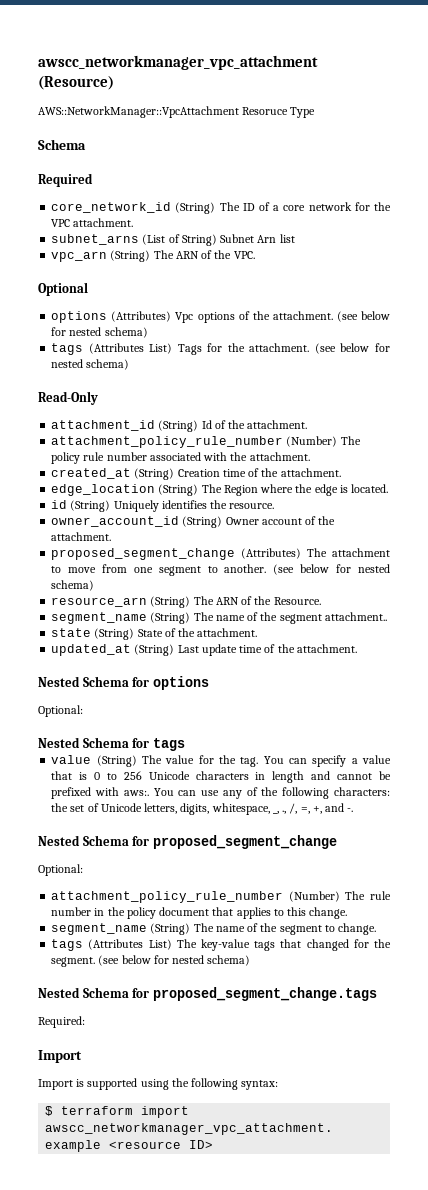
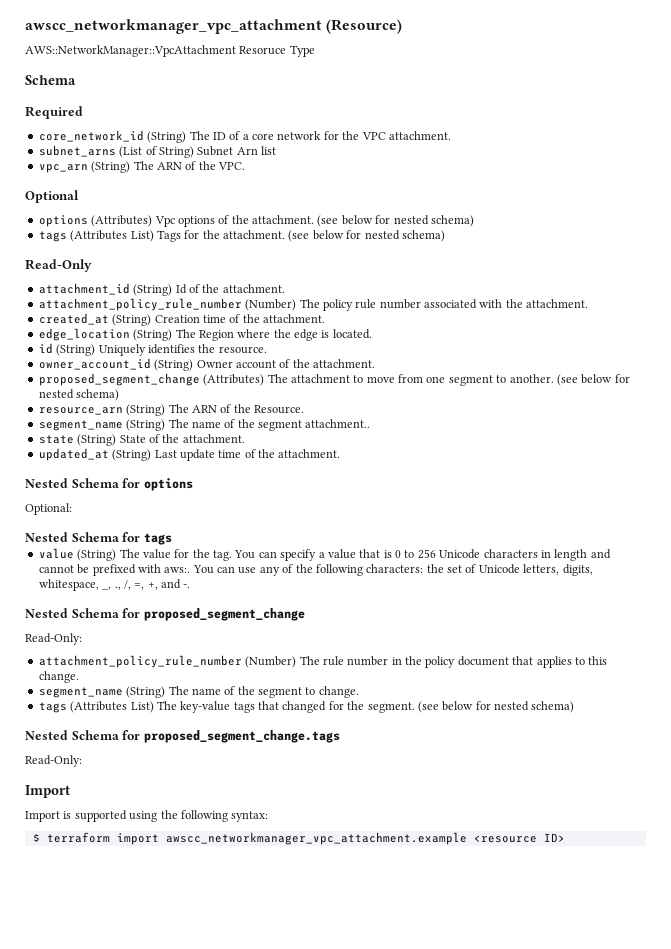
  Nested Schema for proposed_segment_change
- Optional:
+ Read-Only:
  Nested Schema for proposed_segment_change.tags
- Required:
+ Read-Only:

